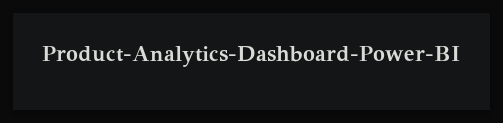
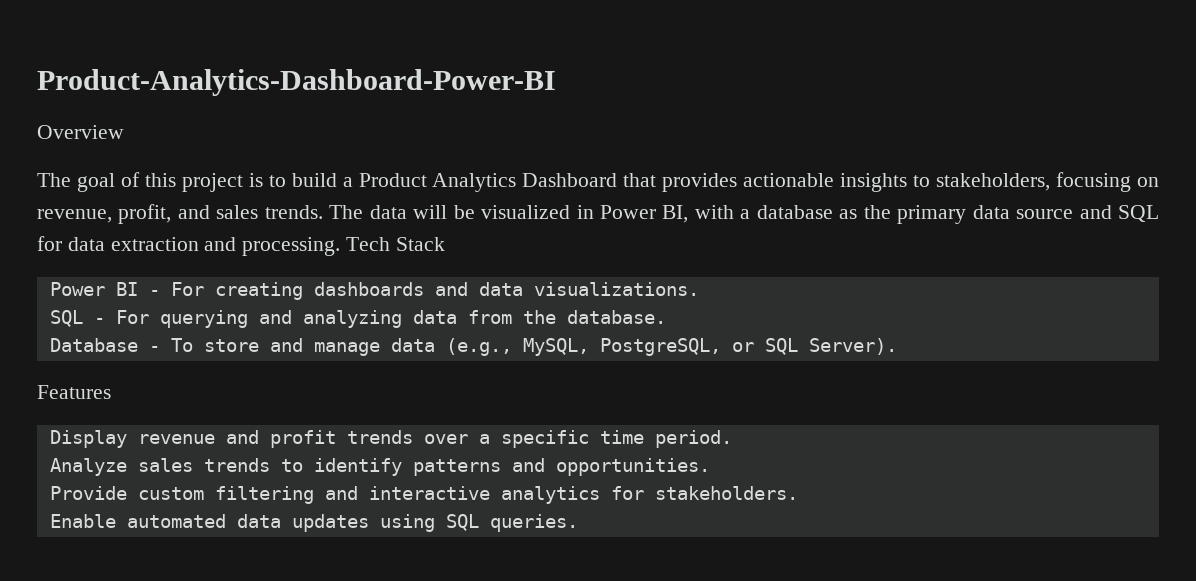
+ Overview
+ The goal of this project is to build a Product Analytics Dashboard that provides actionable insights to stakeholders, focusing on revenue, profit, and sales trends. The data will be visualized in Power BI, with a database as the primary data source and SQL for data extraction and processing. Tech Stack
+ Power BI - For creating dashboards and data visualizations.
+ SQL - For querying and analyzing data from the database.
+ Database - To store and manage data (e.g., MySQL, PostgreSQL, or SQL Server).
+ Features
+ Display revenue and profit trends over a specific time period.
+ Analyze sales trends to identify patterns and opportunities.
+ Provide custom filtering and interactive analytics for stakeholders.
+ Enable automated data updates using SQL queries.

